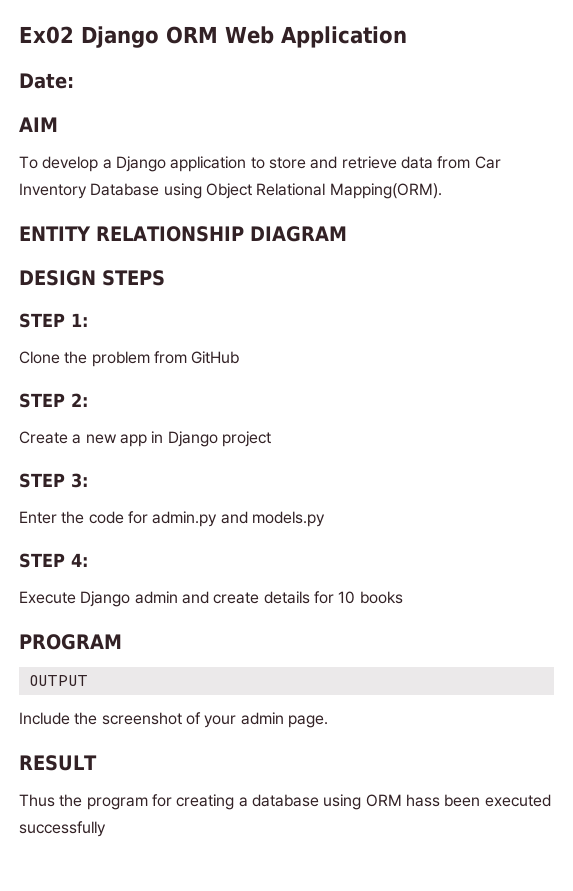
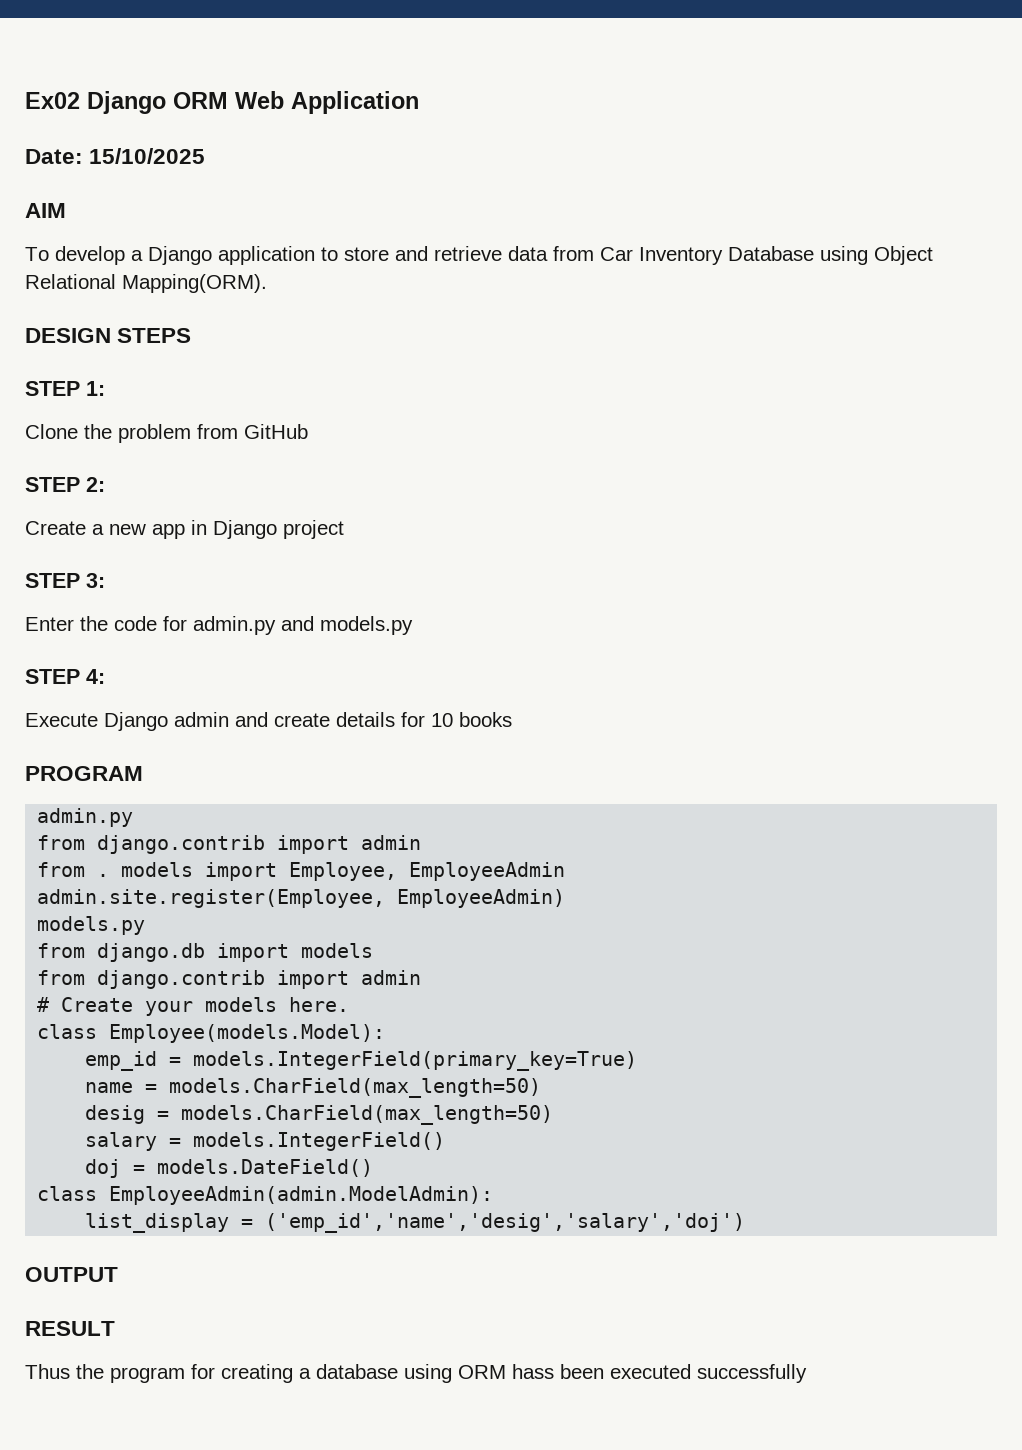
- Date:
+ Date: 15/10/2025
- ENTITY RELATIONSHIP DIAGRAM
  PROGRAM
+ admin.py
+ from django.contrib import admin
+ from . models import Employee, EmployeeAdmin
+ admin.site.register(Employee, EmployeeAdmin)
+ models.py
+ from django.db import models
+ from django.contrib import admin
+ # Create your models here.
+ class Employee(models.Model):
+ emp_id = models.IntegerField(primary_key=True)
+ name = models.CharField(max_length=50)
+ desig = models.CharField(max_length=50)
+ salary = models.IntegerField()
+ doj = models.DateField()
+ class EmployeeAdmin(admin.ModelAdmin):
+ list_display = ('emp_id','name','desig','salary','doj')
  OUTPUT
- Include the screenshot of your admin page.

